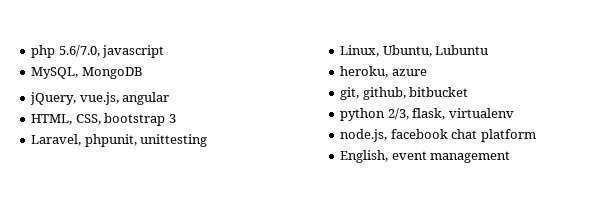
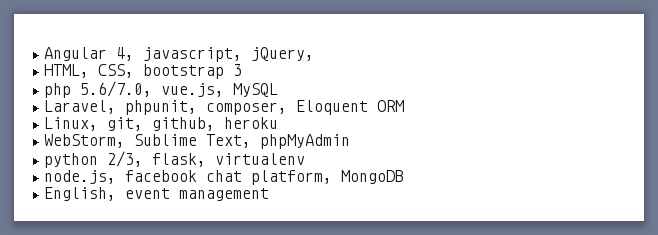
- php 5.6/7.0, javascript
- MySQL, MongoDB
- jQuery, vue.js, angular
+ Angular 4, javascript, jQuery,
- Laravel, phpunit, unittesting
- Linux, Ubuntu, Lubuntu
- heroku, azure
- git, github, bitbucket
+ php 5.6/7.0, vue.js, MySQL
+ Laravel, phpunit, composer, Eloquent ORM
+ Linux, git, github, heroku
+ WebStorm, Sublime Text, phpMyAdmin
- node.js, facebook chat platform
+ node.js, facebook chat platform, MongoDB

